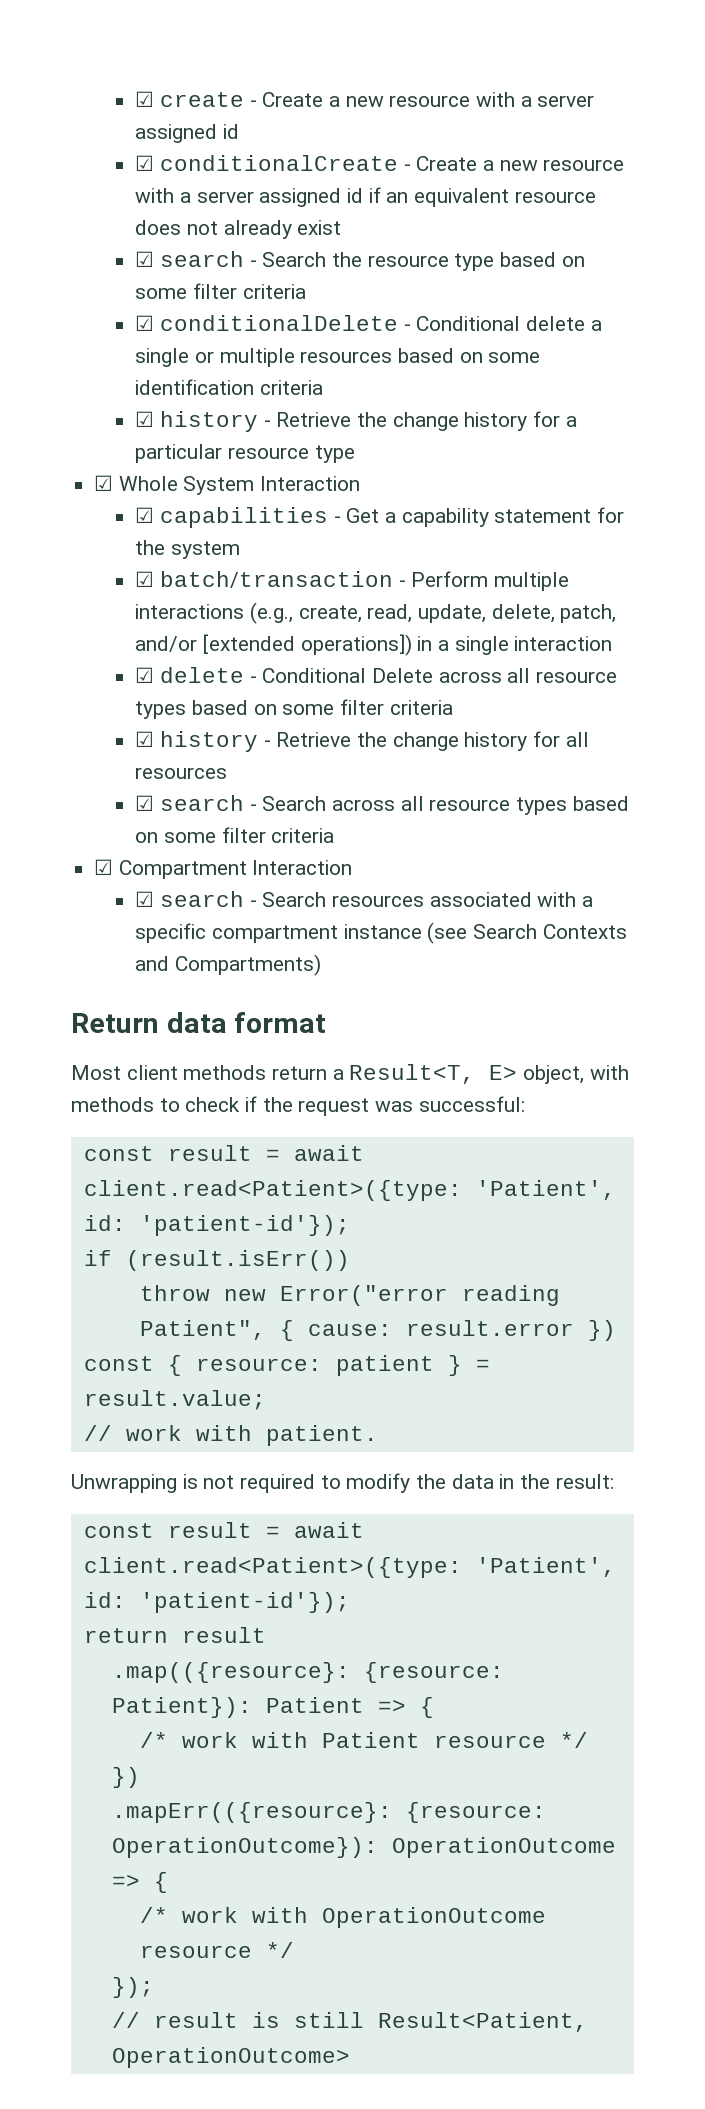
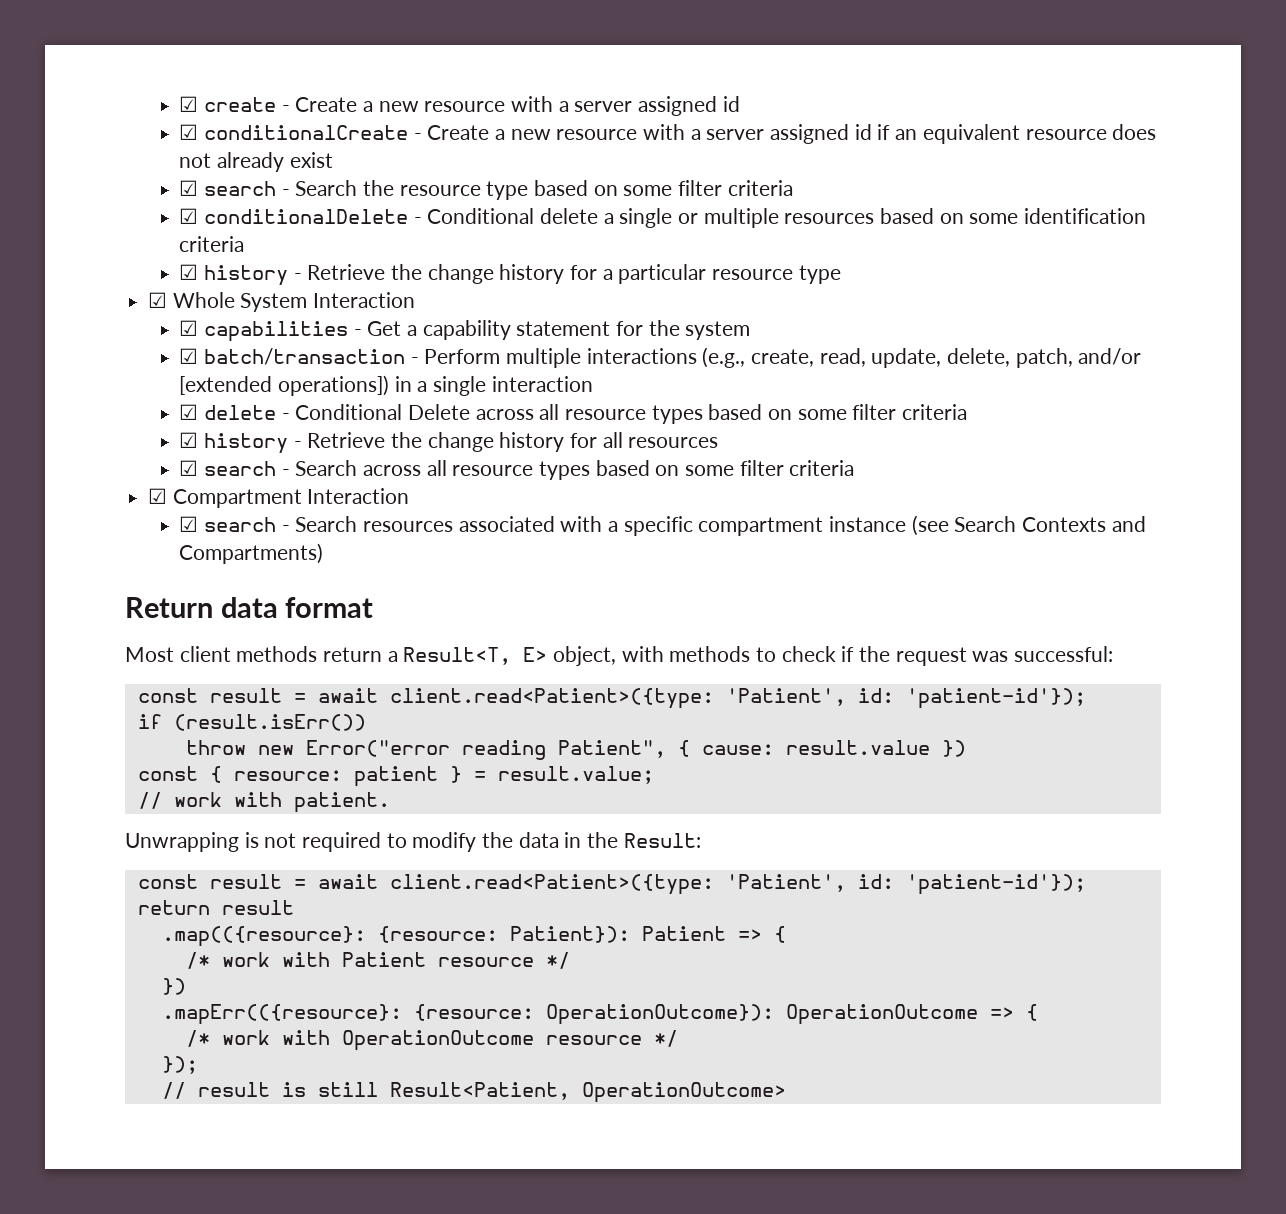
- throw new Error("error reading Patient", { cause: result.error })
+ throw new Error("error reading Patient", { cause: result.value })
- Unwrapping is not required to modify the data in the result:
+ Unwrapping is not required to modify the data in the Result:

